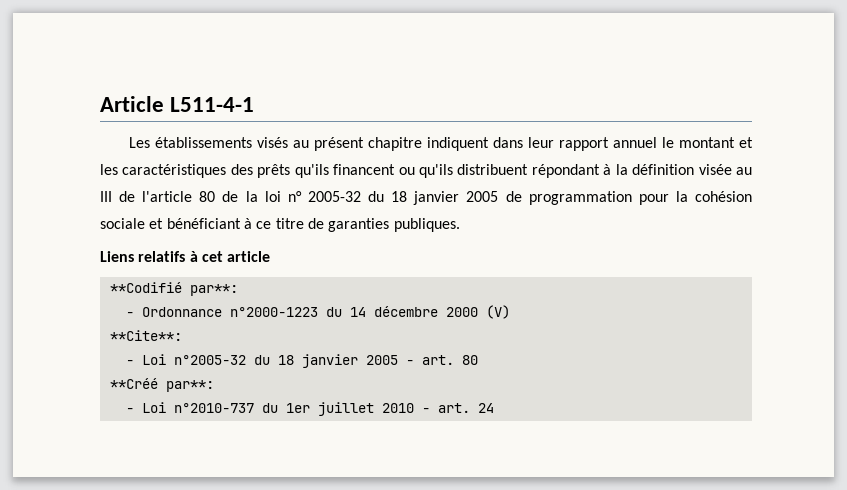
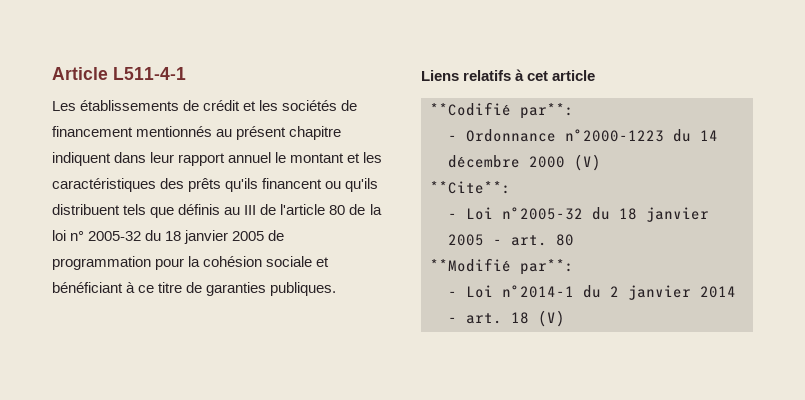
- Les établissements visés au présent chapitre indiquent dans leur rapport annuel le montant et les caractéristiques des prêts qu'ils financent ou qu'ils distribuent répondant à la définition visée au III de l'article 80 de la loi n° 2005-32 du 18 janvier 2005 de programmation pour la cohésion sociale et bénéficiant à ce titre de garanties publiques.
+ Les établissements de crédit et les sociétés de financement mentionnés au présent chapitre indiquent dans leur rapport annuel le montant et les caractéristiques des prêts qu'ils financent ou qu'ils distribuent tels que définis au III de l'article 80 de la loi n° 2005-32 du 18 janvier 2005 de programmation pour la cohésion sociale et bénéficiant à ce titre de garanties publiques.
- **Créé par**:
+ **Modifié par**:
- - Loi n°2010-737 du 1er juillet 2010 - art. 24
+ - Loi n°2014-1 du 2 janvier 2014 - art. 18 (V)

